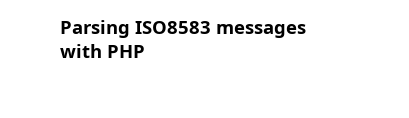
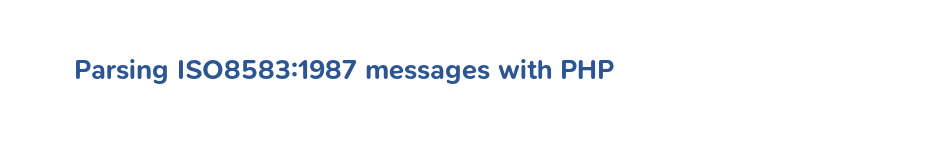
- Parsing ISO8583 messages with PHP
+ Parsing ISO8583:1987 messages with PHP

